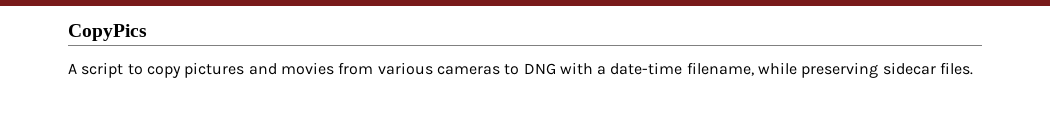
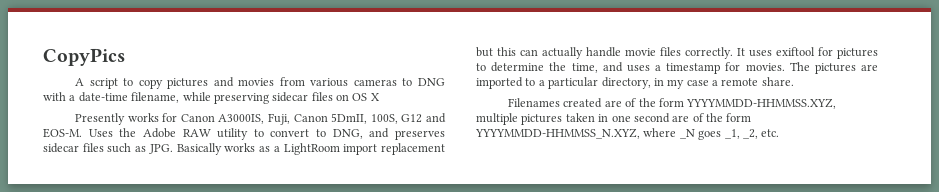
- A script to copy pictures and movies from various cameras to DNG with a date-time filename, while preserving sidecar files.
+ A script to copy pictures and movies from various cameras to DNG with a date-time filename, while preserving sidecar files on OS X
+ Presently works for Canon A3000IS, Fuji, Canon 5DmII, 100S, G12 and EOS-M. Uses the Adobe RAW utility to convert to DNG, and preserves sidecar files such as JPG. Basically works as a LightRoom import replacement but this can actually handle movie files correctly. It uses exiftool for pictures to determine the time, and uses a timestamp for movies. The pictures are imported to a particular directory, in my case a remote share.
+ Filenames created are of the form YYYYMMDD-HHMMSS.XYZ, multiple pictures taken in one second are of the form YYYYMMDD-HHMMSS_N.XYZ, where _N goes _1, _2, etc.

